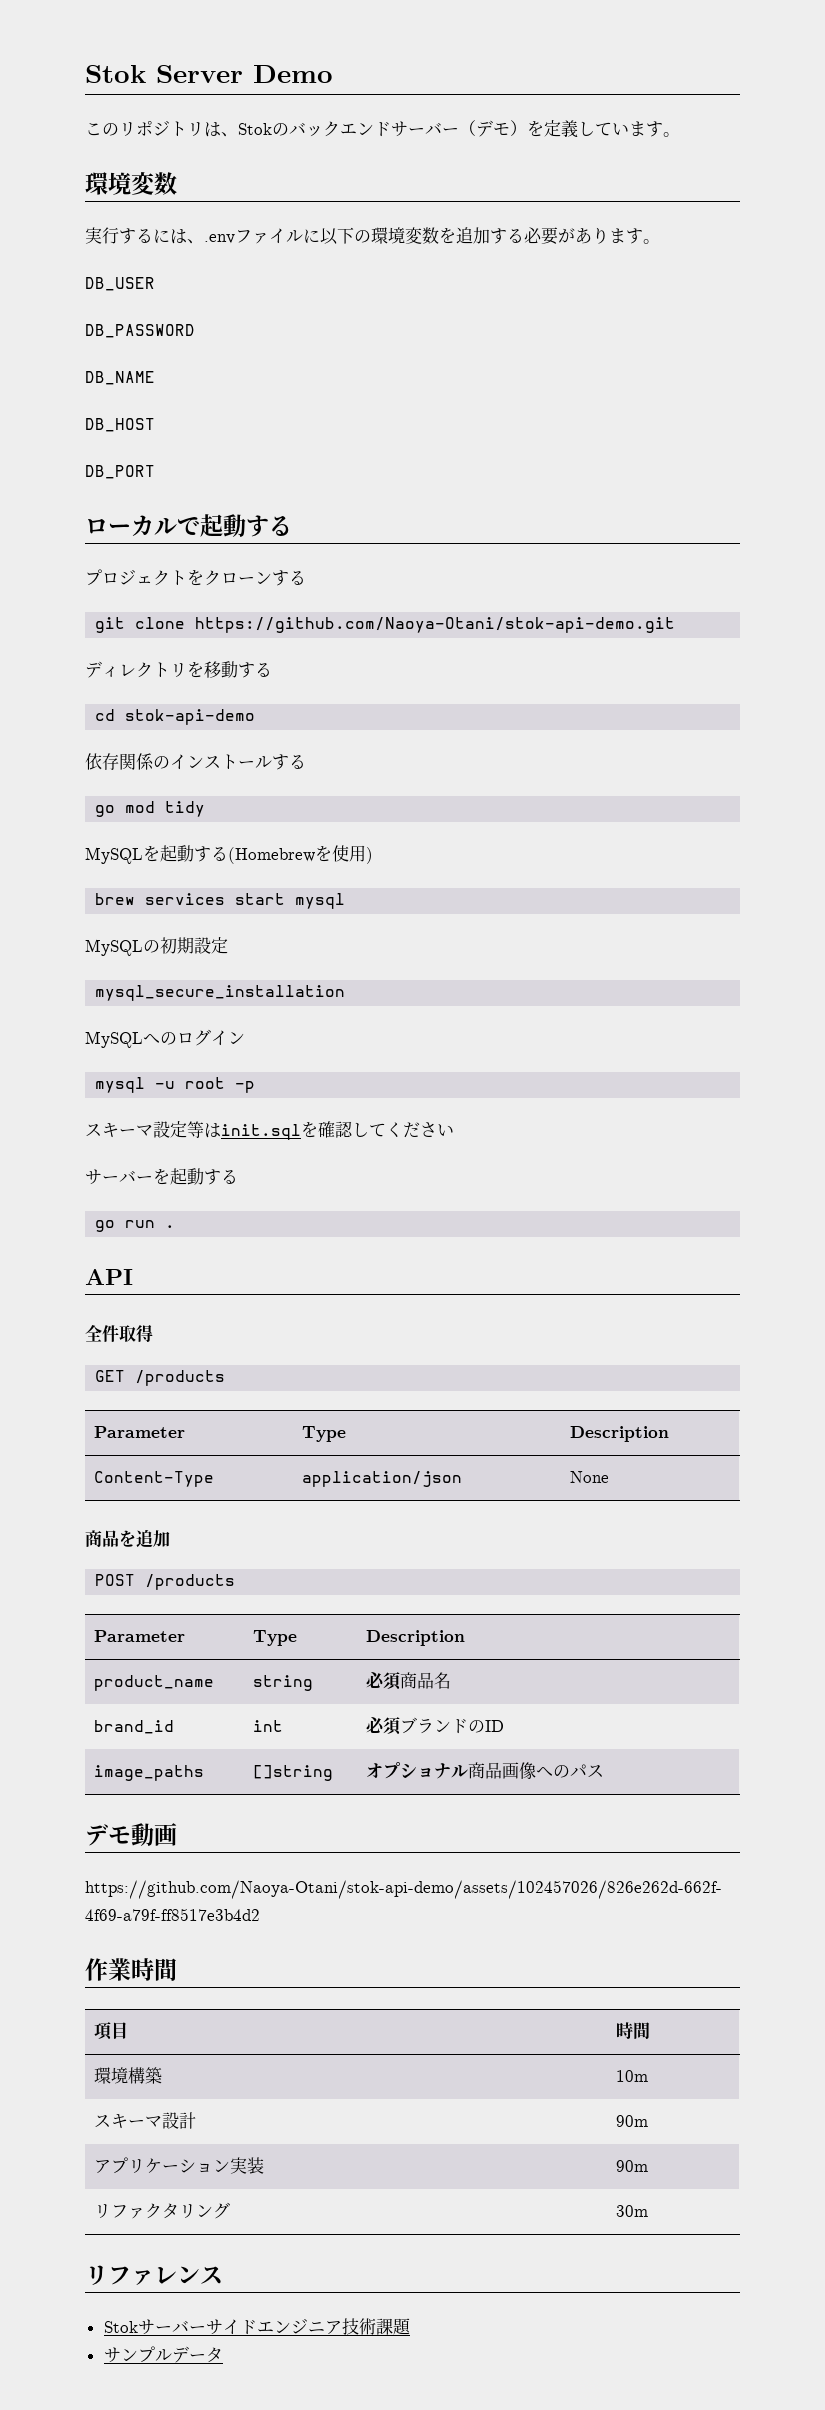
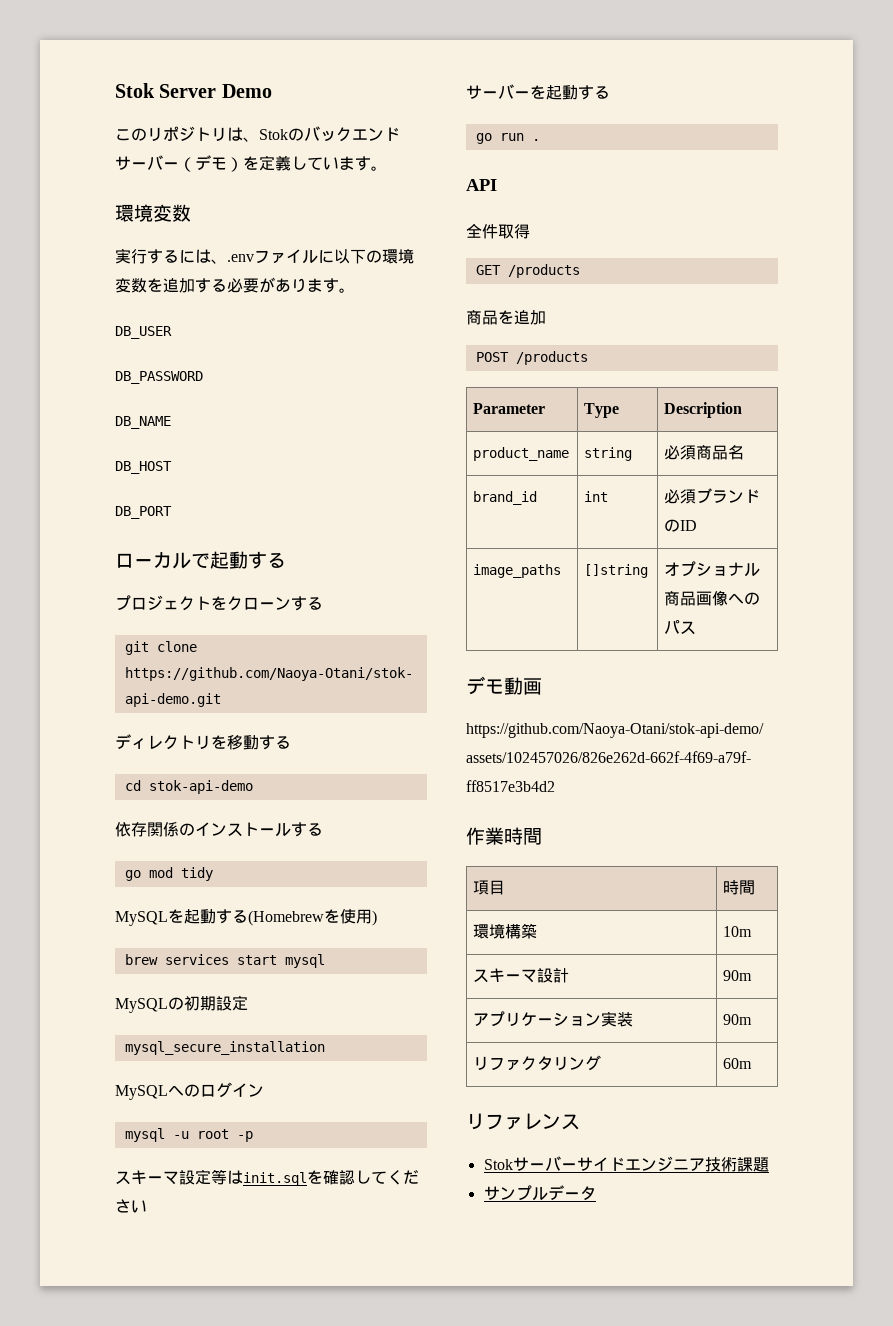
  GET /products
- Parameter | Type | Description
- Content-Type | application/json | None
- リファクタリング | 30m
+ リファクタリング | 60m

